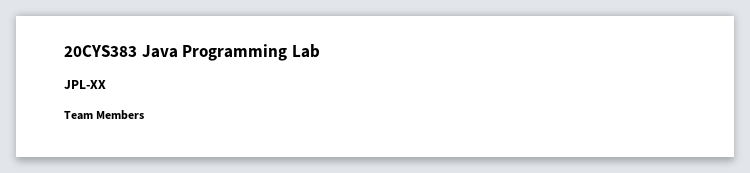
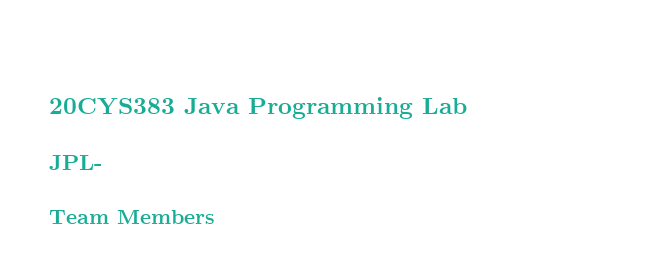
- JPL-XX
+ JPL-

